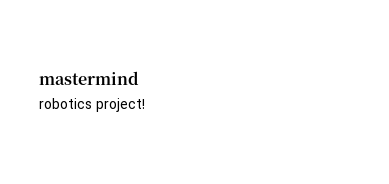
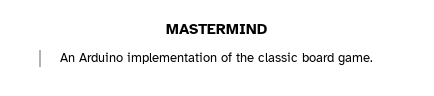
- mastermind
- robotics project!
+ MASTERMIND
+ An Arduino implementation of the classic board game.

